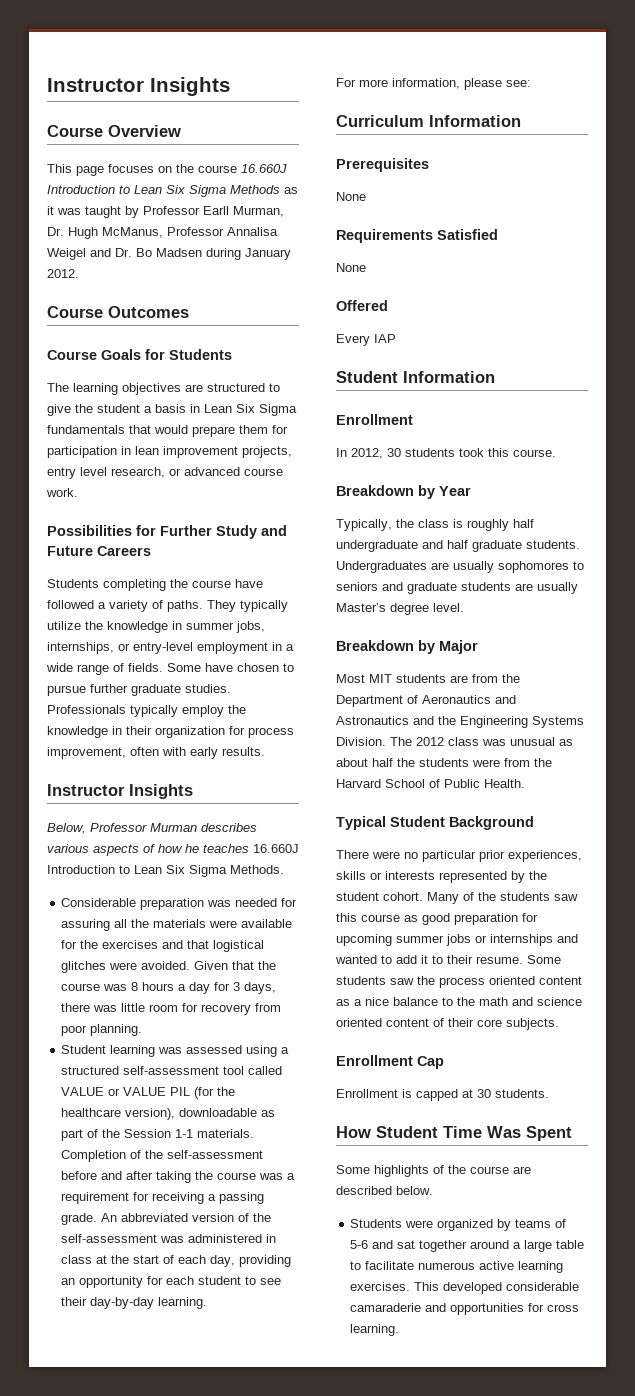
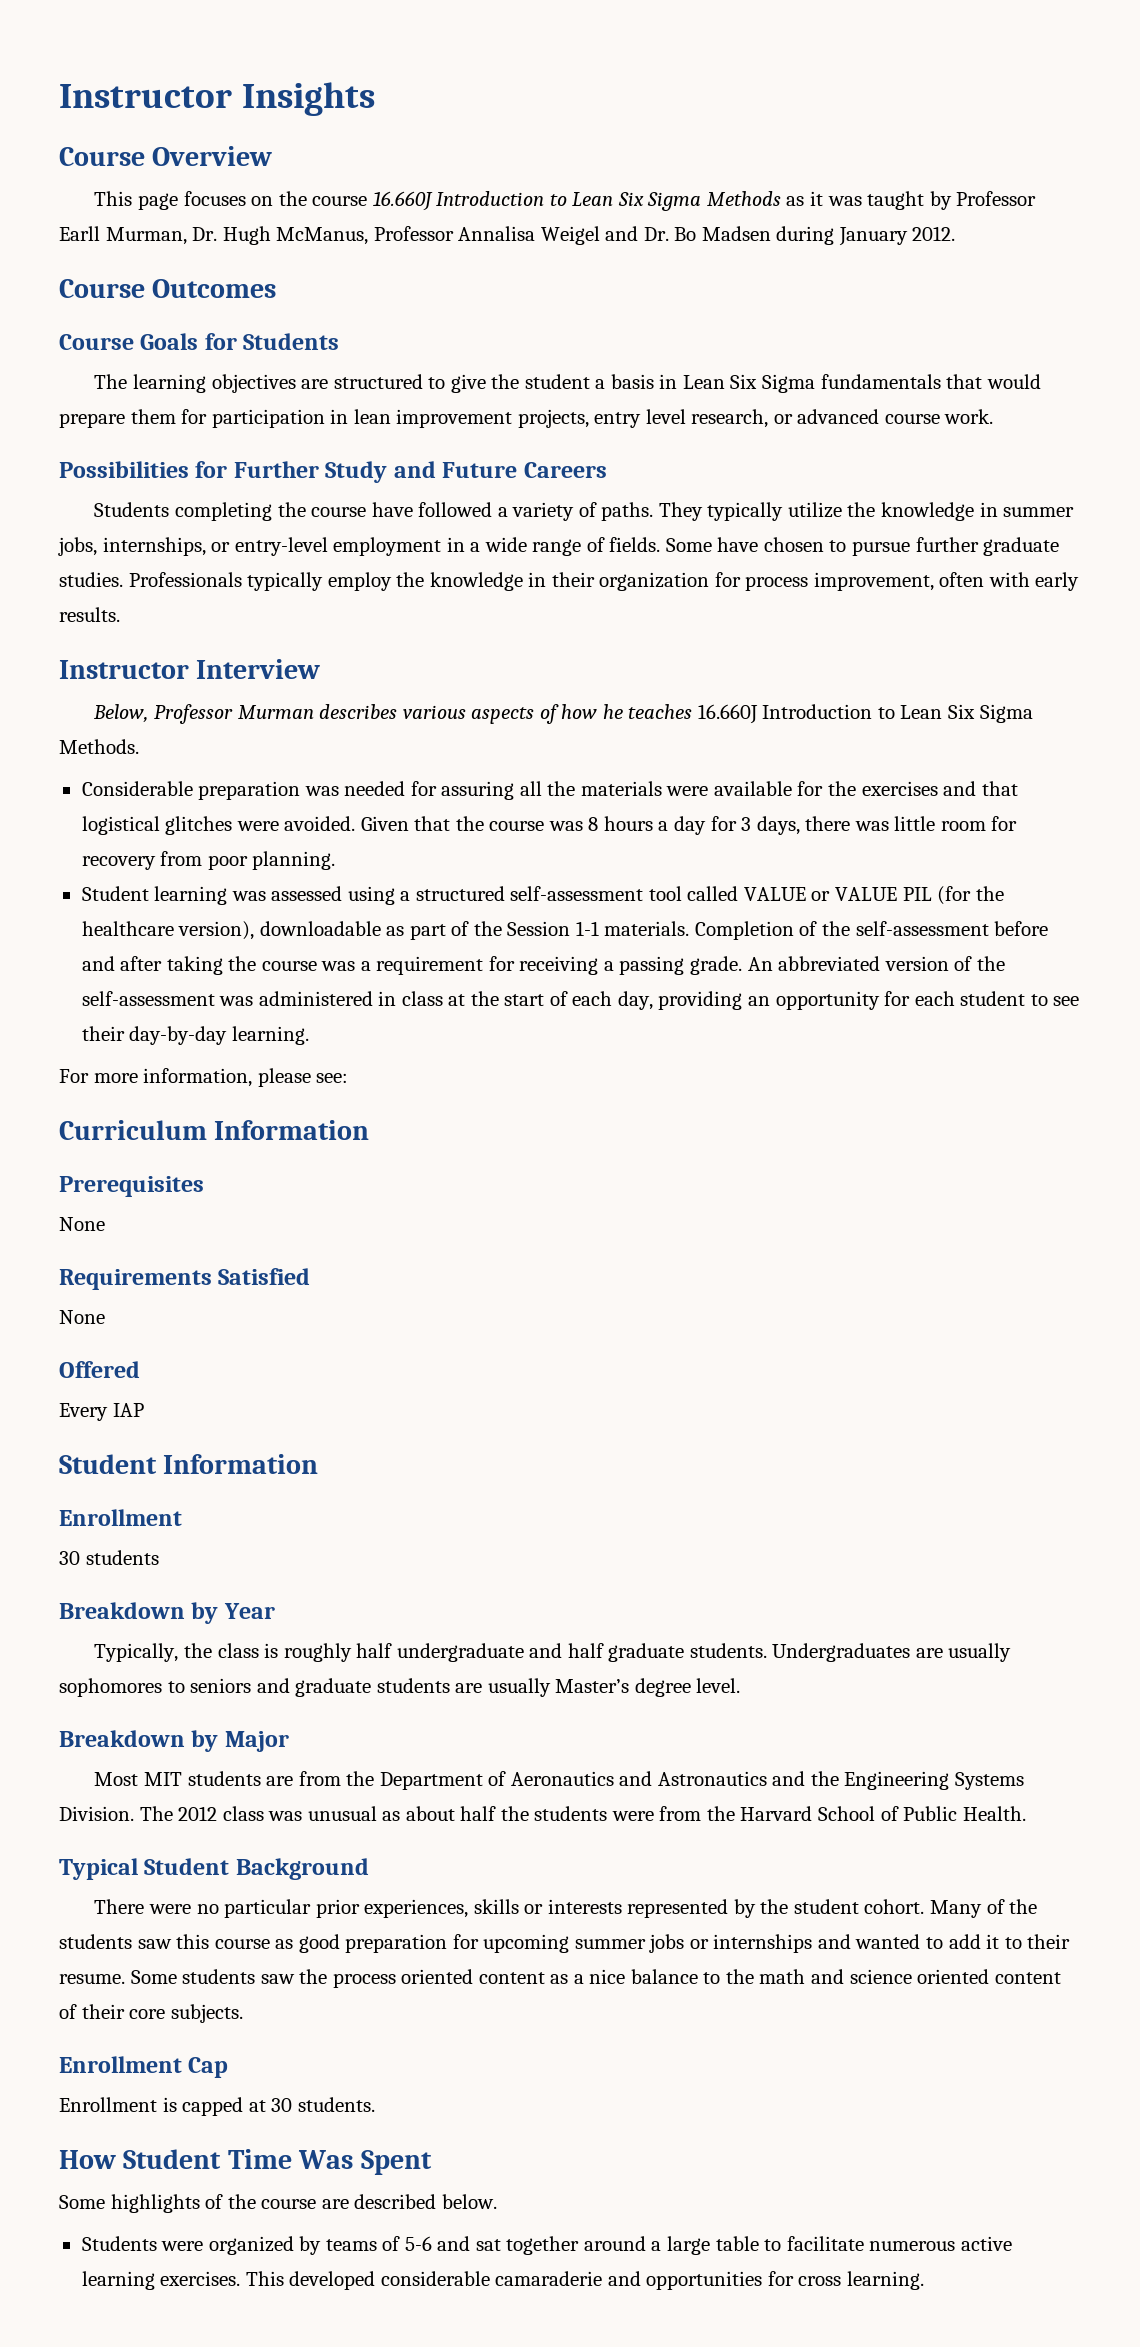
  Professionals typically employ the knowledge in their organization for process improvement, often with early results.
- Instructor Insights
+ Instructor Interview
- In 2012, 30 students took this course.
+ 30 students

